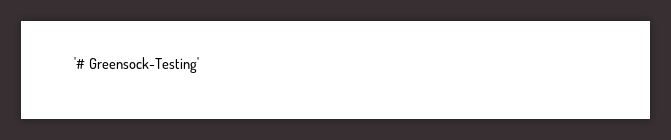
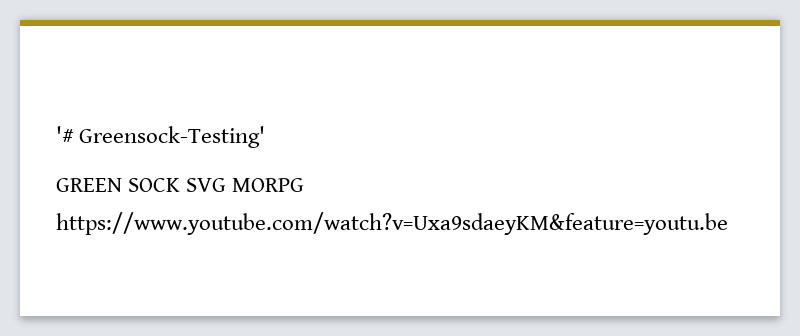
+ GREEN SOCK SVG MORPG https://www.youtube.com/watch?v=Uxa9sdaeyKM&feature=youtu.be

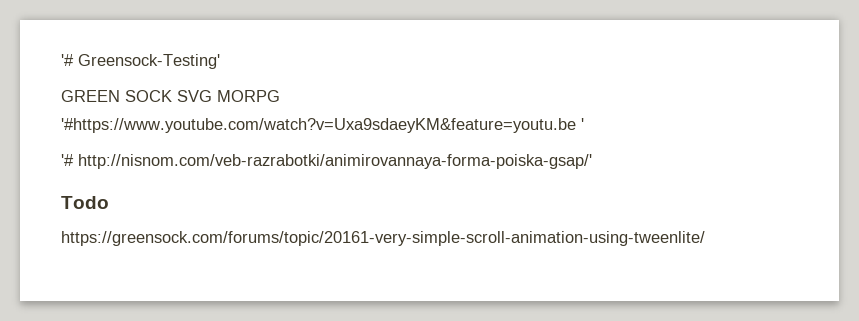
- GREEN SOCK SVG MORPG https://www.youtube.com/watch?v=Uxa9sdaeyKM&feature=youtu.be
+ GREEN SOCK SVG MORPG '#https://www.youtube.com/watch?v=Uxa9sdaeyKM&feature=youtu.be '
+ '# http://nisnom.com/veb-razrabotki/animirovannaya-forma-poiska-gsap/'
+ Todo
+ https://greensock.com/forums/topic/20161-very-simple-scroll-animation-using-tweenlite/

